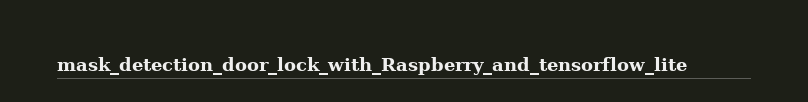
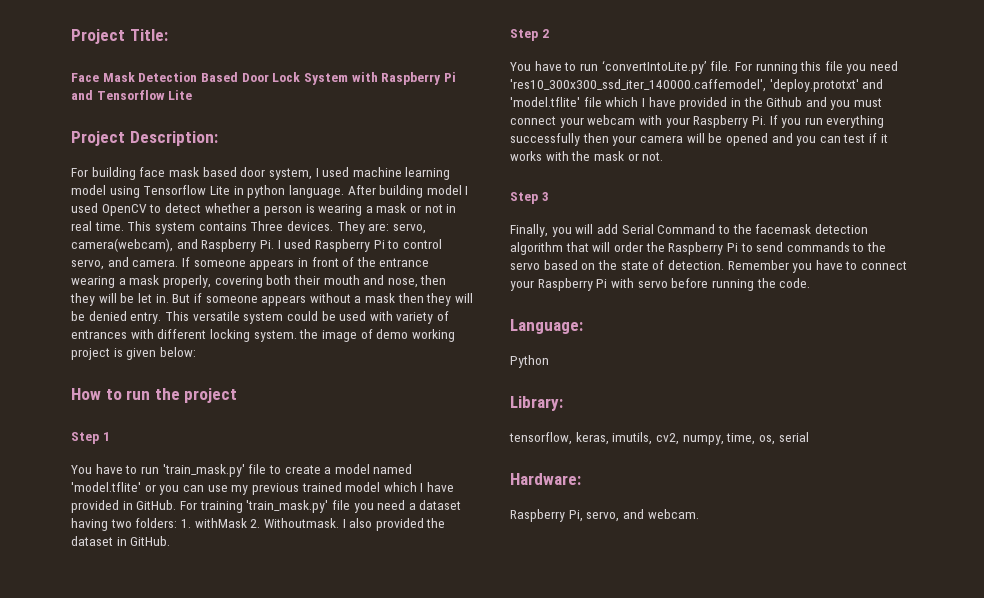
- mask_detection_door_lock_with_Raspberry_and_tensorflow_lite
+ Project Title:
+ Face Mask Detection Based Door Lock System with Raspberry Pi and Tensorflow Lite
+ Project Description:
+ For building face mask based door system, I used machine learning model using Tensorflow Lite in python language. After building model I used OpenCV to detect whether a person is wearing a mask or not in real time. This system contains Three devices. They are: servo, camera(webcam), and Raspberry Pi. I used Raspberry Pi to control servo, and camera. If someone appears in front of the entrance wearing a mask properly, covering both their mouth and nose, then they will be let in. But if someone appears without a mask then they will be denied entry. This versatile system could be used with variety of entrances with different locking system. the image of demo working project is given below:
+ How to run the project
+ Step 1
+ You have to run 'train_mask.py' file to create a model named 'model.tflite' or you can use my previous trained model which I have provided in GitHub. For training 'train_mask.py' file you need a dataset having two folders: 1. withMask 2. Withoutmask. I also provided the dataset in GitHub.
+ Step 2
+ You have to run ‘convertIntoLite.py’ file. For running this file you need 'res10_300x300_ssd_iter_140000.caffemodel', 'deploy.prototxt' and 'model.tflite' file which I have provided in the Github and you must connect your webcam with your Raspberry Pi. If you run everything successfully then your camera will be opened and you can test if it works with the mask or not.
+ Step 3
+ Finally, you will add Serial Command to the facemask detection algorithm that will order the Raspberry Pi to send commands to the servo based on the state of detection. Remember you have to connect your Raspberry Pi with servo before running the code.
+ Language:
+ Python
+ Library:
+ tensorflow, keras, imutils, cv2, numpy, time, os, serial
+ Hardware:
+ Raspberry Pi, servo, and webcam.

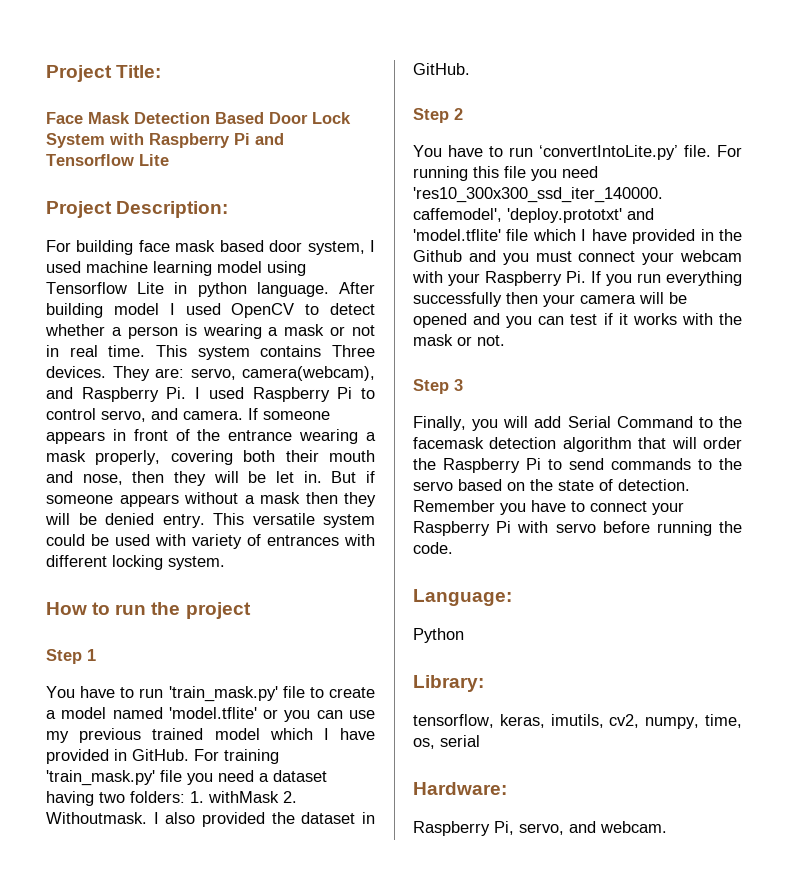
- This versatile system could be used with variety of entrances with different locking system. the image of demo working project is given below:
+ This versatile system could be used with variety of entrances with different locking system.

